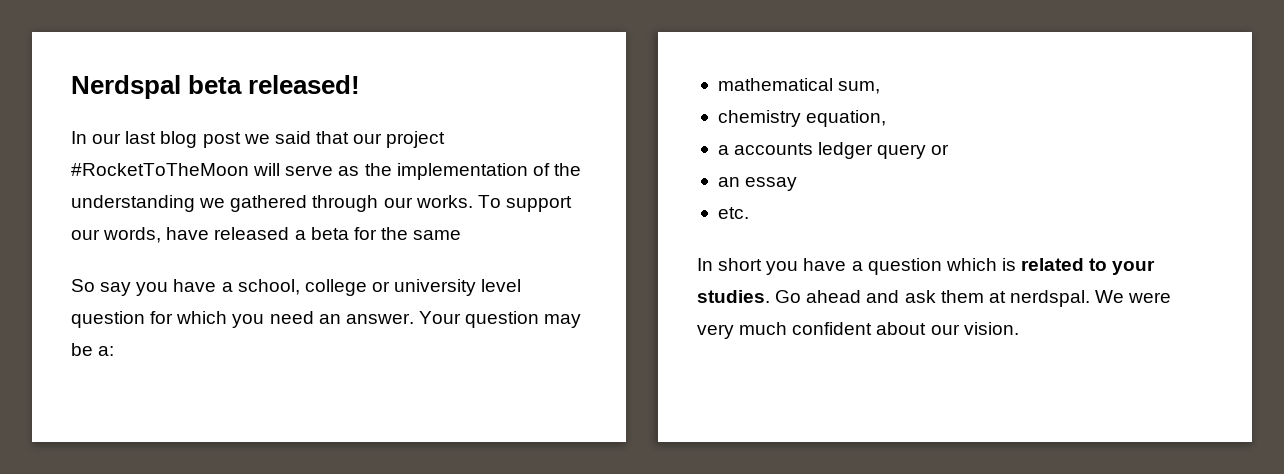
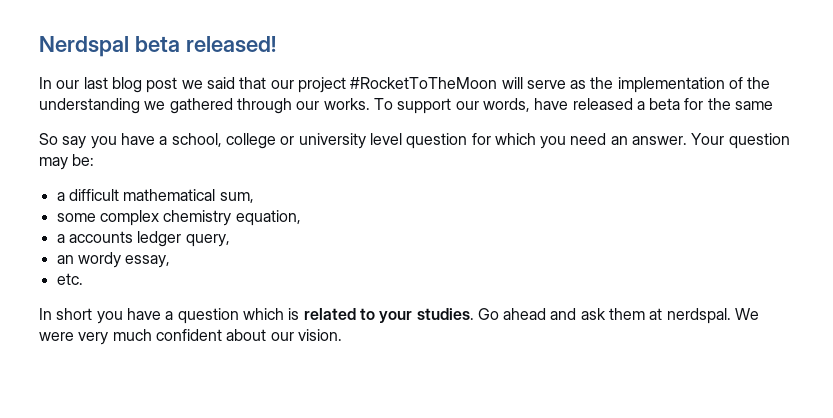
- Your question may be a:
- mathematical sum,
+ Your question may be:
+ a difficult mathematical sum,
- chemistry equation,
+ some complex chemistry equation,
- a accounts ledger query or
- an essay
+ a accounts ledger query,
+ an wordy essay,

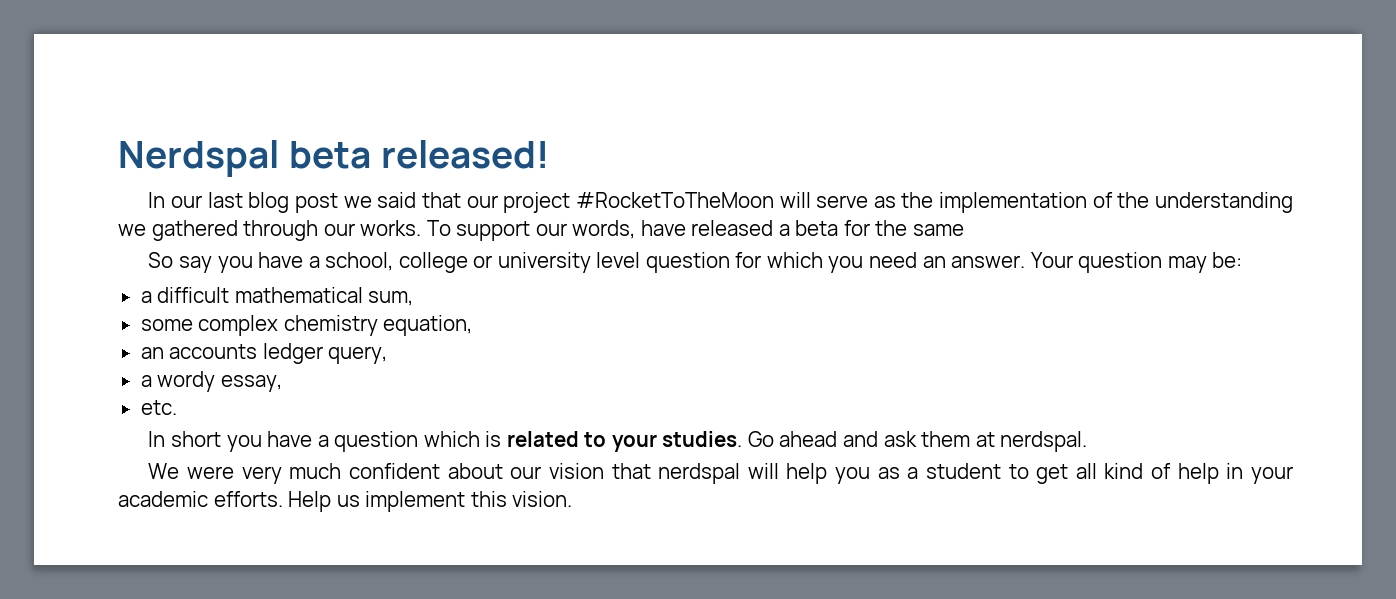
- a accounts ledger query,
+ an accounts ledger query,
- an wordy essay,
+ a wordy essay,
- Go ahead and ask them at nerdspal. We were very much confident about our vision.
+ Go ahead and ask them at nerdspal.
+ We were very much confident about our vision that nerdspal will help you as a student to get all kind of help in your academic efforts. Help us implement this vision.

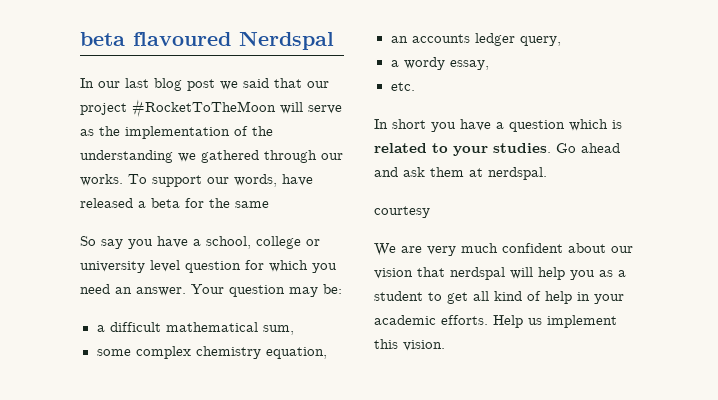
- Nerdspal beta released!
+ beta flavoured Nerdspal
+ courtesy
- We were very much confident about our vision that nerdspal will help you as a student to get all kind of help in your academic efforts.
+ We are very much confident about our vision that nerdspal will help you as a student to get all kind of help in your academic efforts.

